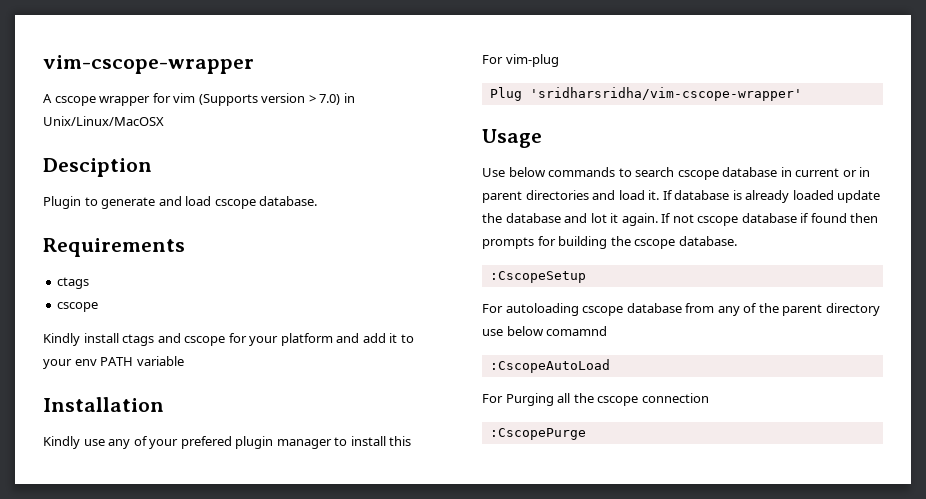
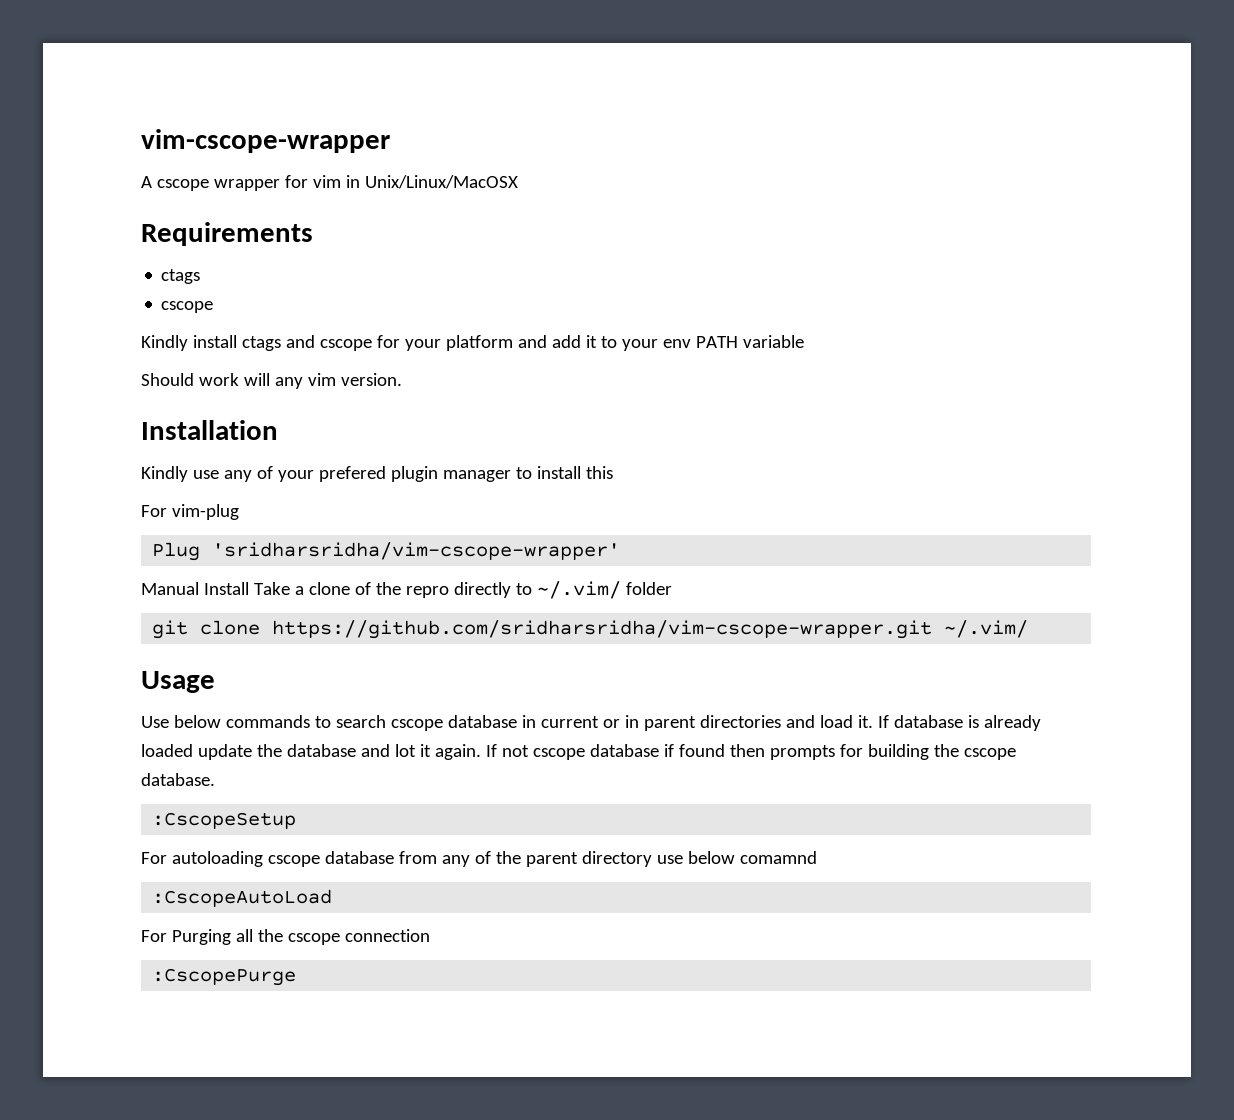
- A cscope wrapper for vim (Supports version > 7.0) in Unix/Linux/MacOSX
- Desciption
- Plugin to generate and load cscope database.
+ A cscope wrapper for vim in Unix/Linux/MacOSX
+ Should work will any vim version.
+ Manual Install Take a clone of the repro directly to ~/.vim/ folder
+ git clone https://github.com/sridharsridha/vim-cscope-wrapper.git ~/.vim/

